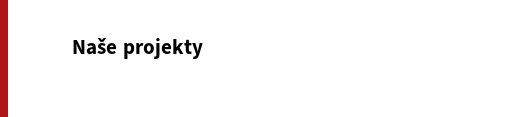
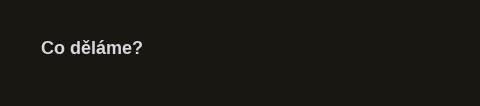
- Naše projekty
+ Co děláme?

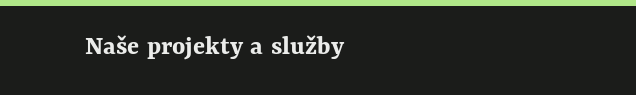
- Co děláme?
+ Naše projekty a služby

